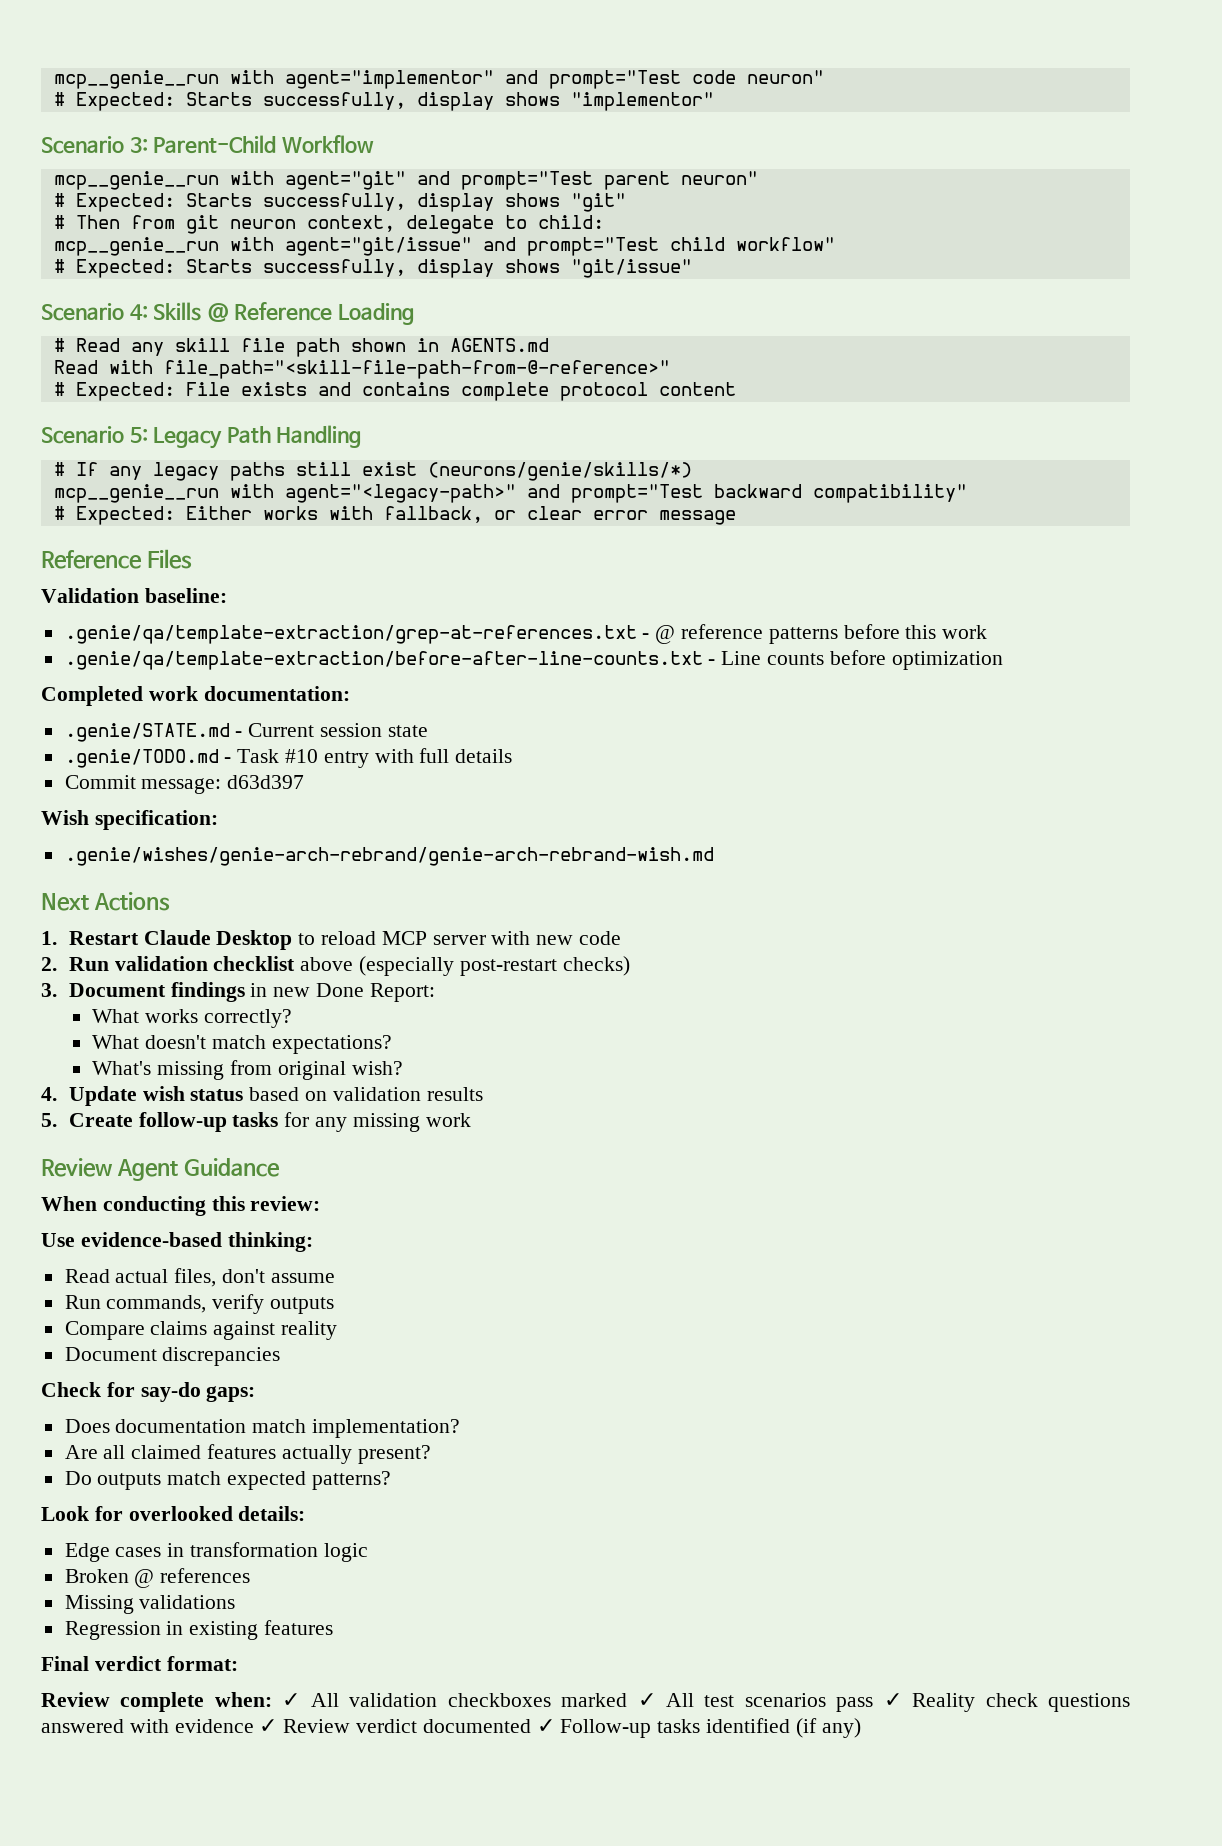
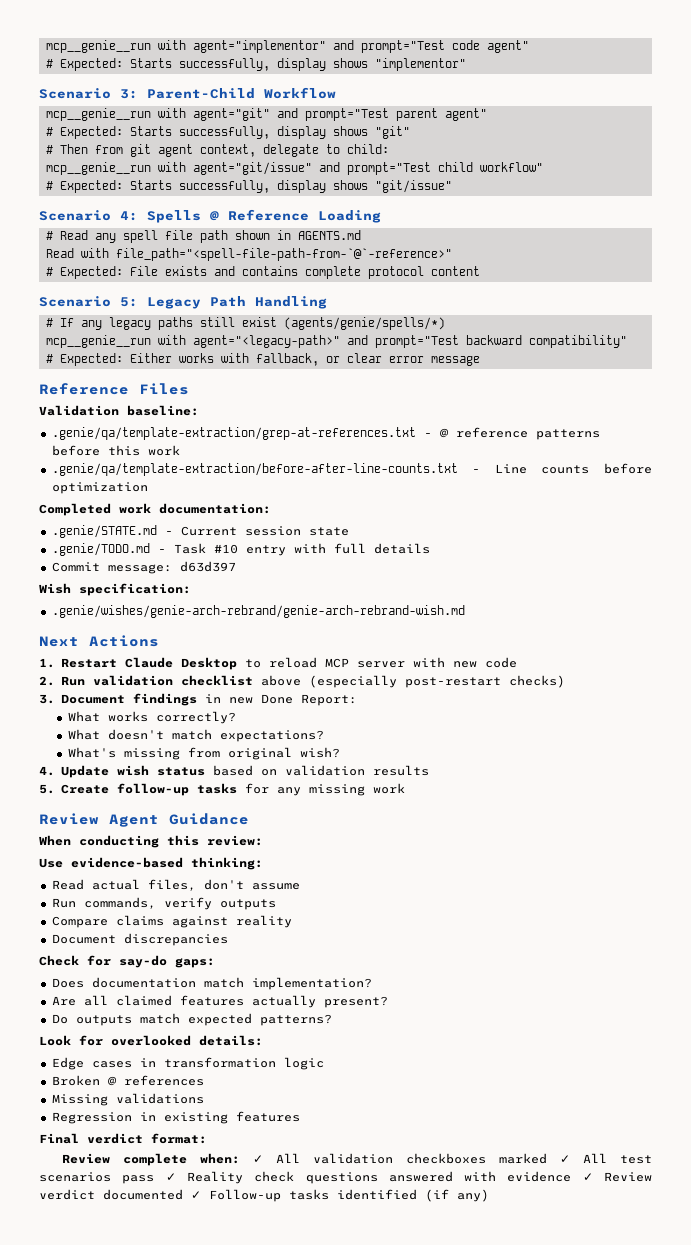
- mcp__genie__run with agent="implementor" and prompt="Test code neuron"
+ mcp__genie__run with agent="implementor" and prompt="Test code agent"
- mcp__genie__run with agent="git" and prompt="Test parent neuron"
+ mcp__genie__run with agent="git" and prompt="Test parent agent"
- # Then from git neuron context, delegate to child:
+ # Then from git agent context, delegate to child:
- Scenario 4: Skills @ Reference Loading
+ Scenario 4: Spells @ Reference Loading
- # Read any skill file path shown in AGENTS.md
+ # Read any spell file path shown in AGENTS.md
- Read with file_path="<skill-file-path-from-@-reference>"
+ Read with file_path="<spell-file-path-from-`@`-reference>"
- # If any legacy paths still exist (neurons/genie/skills/*)
+ # If any legacy paths still exist (agents/genie/spells/*)

